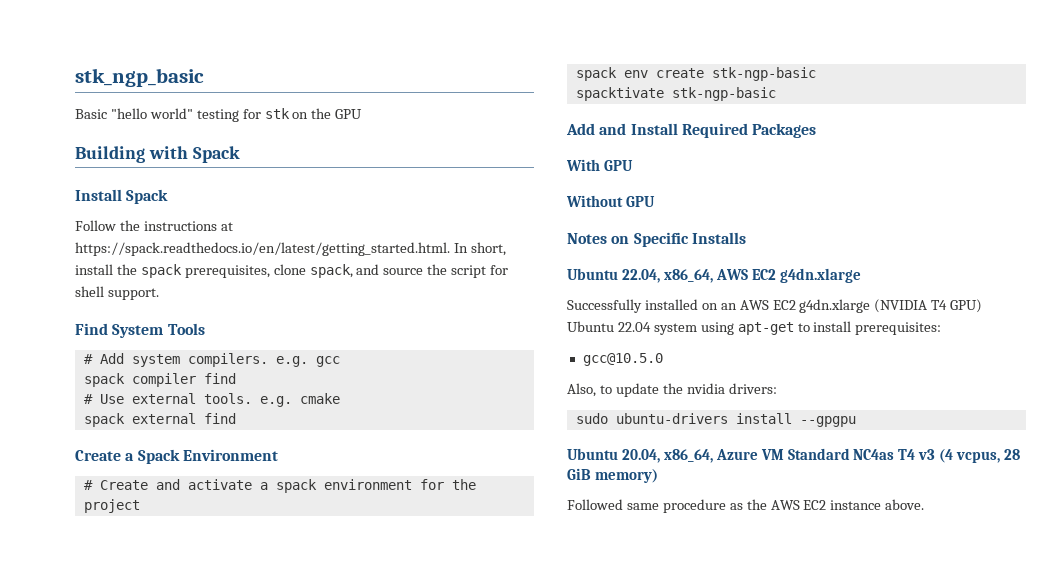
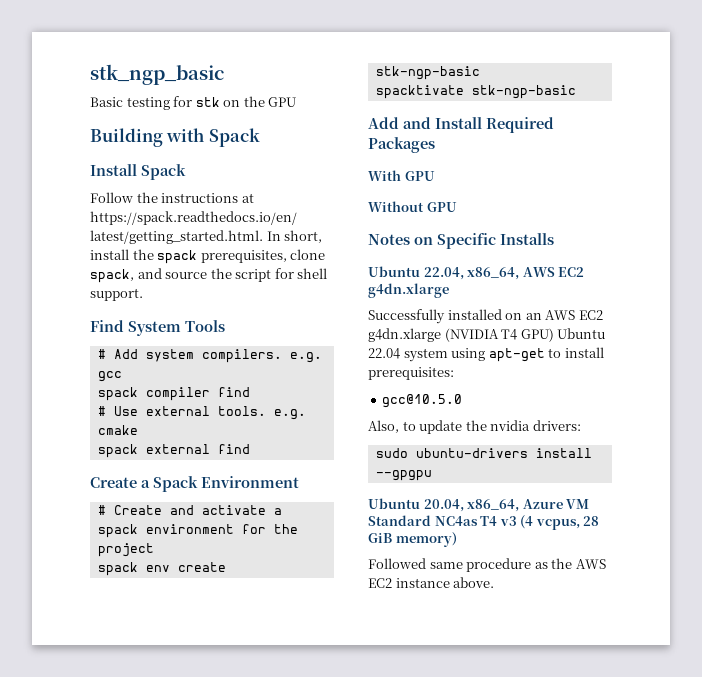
- Basic "hello world" testing for stk on the GPU
+ Basic testing for stk on the GPU

